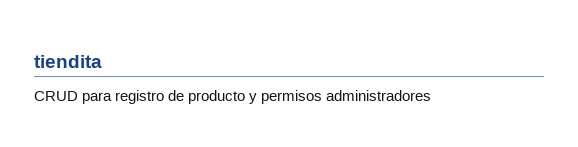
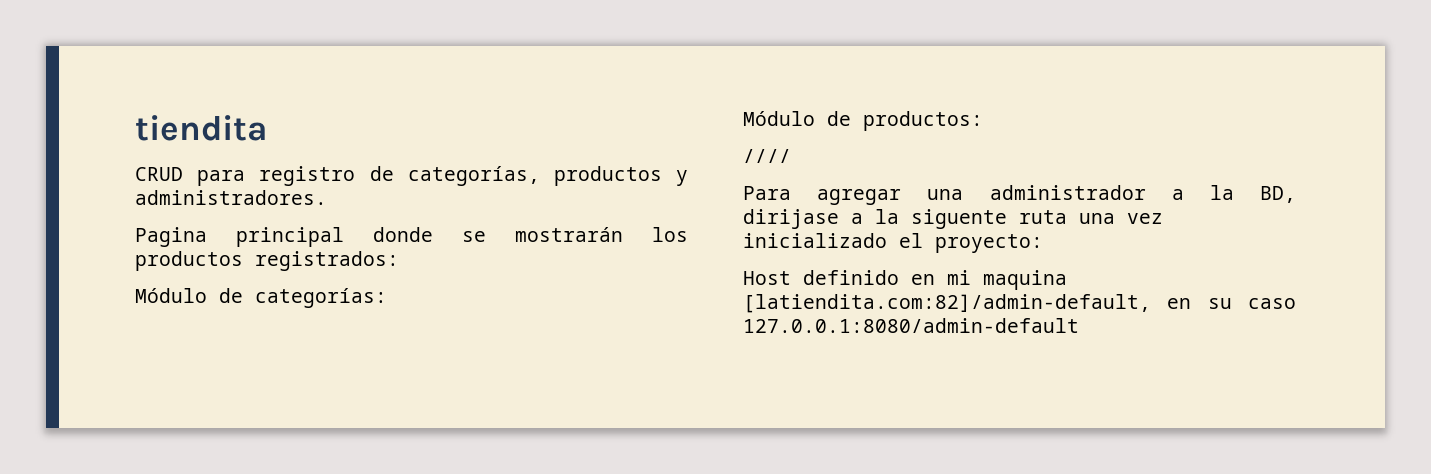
- CRUD para registro de producto y permisos administradores
+ CRUD para registro de categorías, productos y administradores.
+ Pagina principal donde se mostrarán los productos registrados:
+ Módulo de categorías:
+ Módulo de productos:
+ ////
+ Para agregar una administrador a la BD, dirijase a la siguente ruta una vez inicializado el proyecto:
+ Host definido en mi maquina [latiendita.com:82]/admin-default, en su caso 127.0.0.1:8080/admin-default

